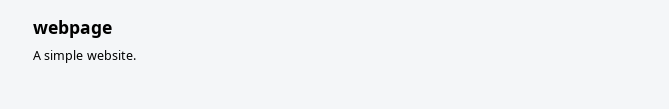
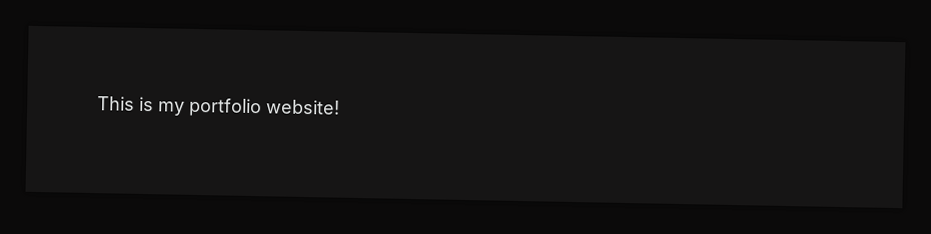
- webpage
- A simple website.
+ This is my portfolio website!

